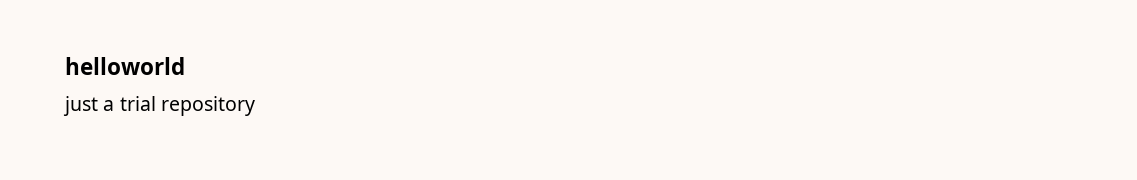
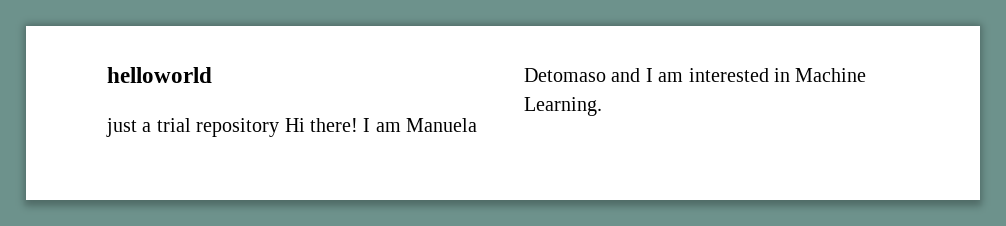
- just a trial repository
+ just a trial repository Hi there! I am Manuela Detomaso and I am interested in Machine Learning.

